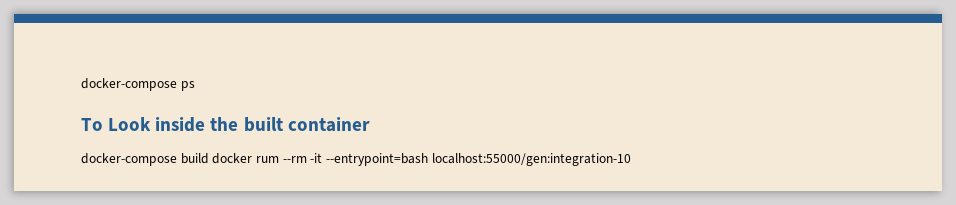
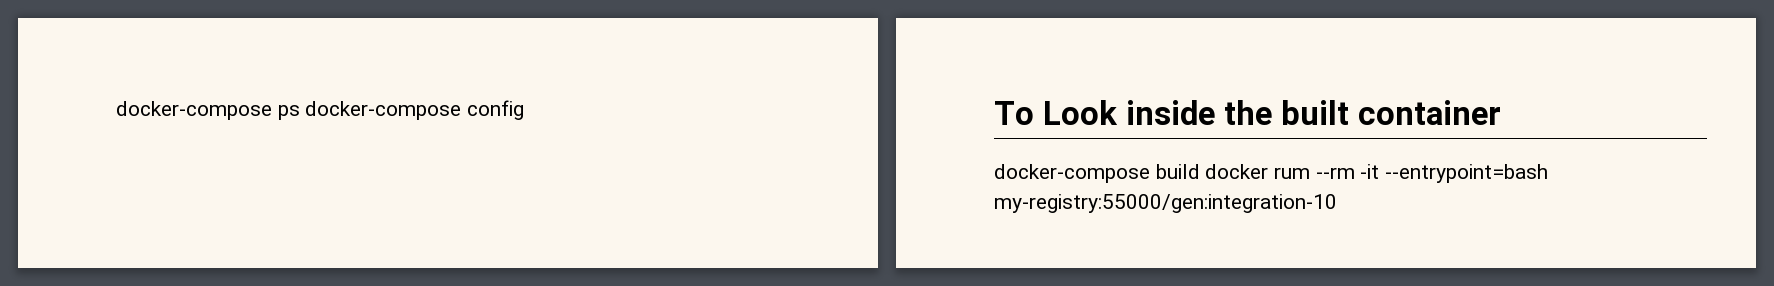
- docker-compose ps
+ docker-compose ps docker-compose config
- docker-compose build docker rum --rm -it --entrypoint=bash localhost:55000/gen:integration-10
+ docker-compose build docker rum --rm -it --entrypoint=bash my-registry:55000/gen:integration-10

